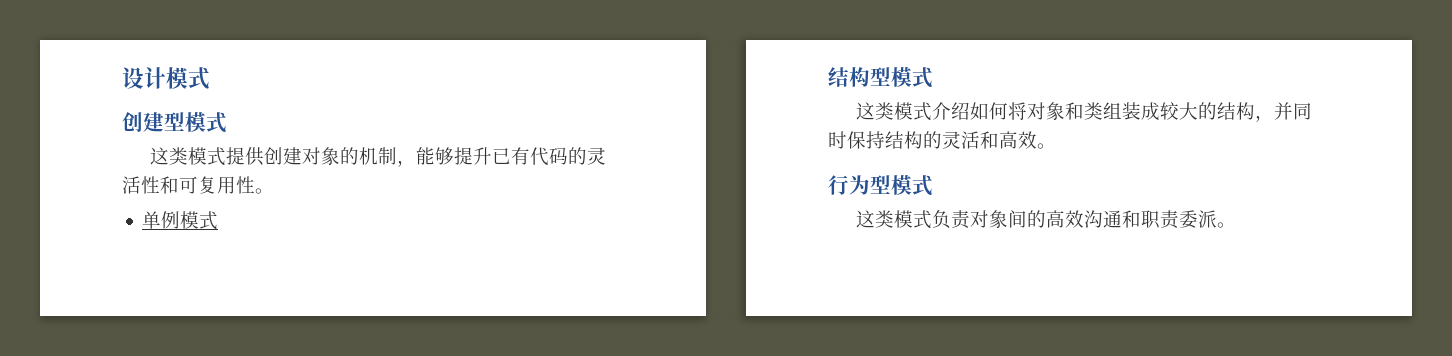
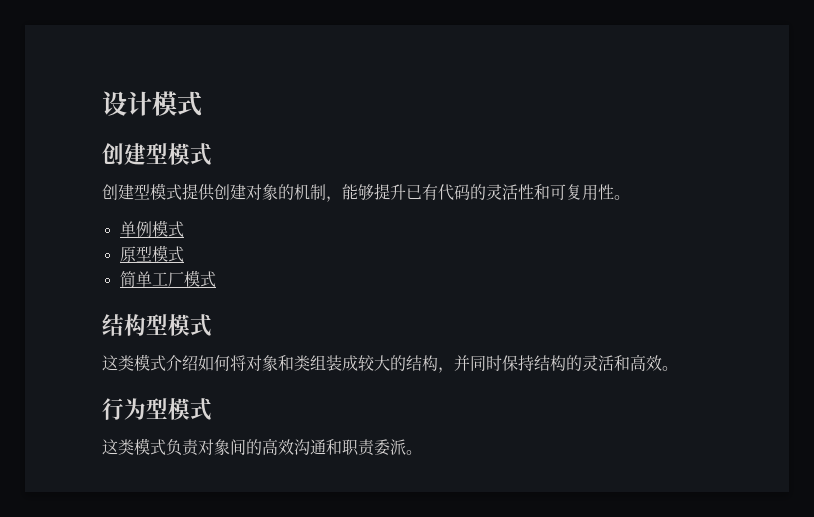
- 这类模式提供创建对象的机制，能够提升已有代码的灵活性和可复用性。
+ 创建型模式提供创建对象的机制，能够提升已有代码的灵活性和可复用性。
+ 原型模式
+ 简单工厂模式

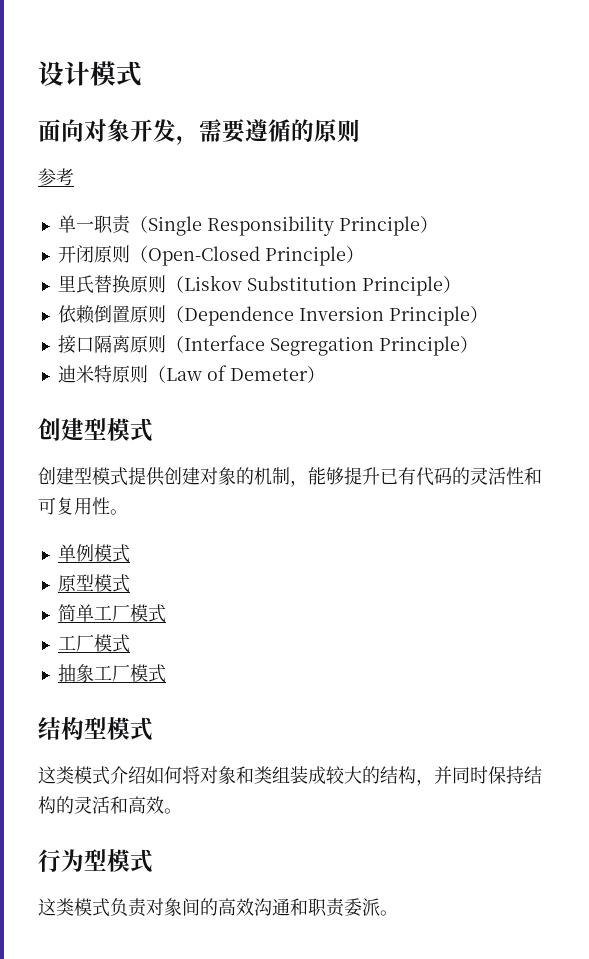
+ 面向对象开发，需要遵循的原则
+ 参考
+ 单一职责（Single Responsibility Principle）
+ 开闭原则（Open-Closed Principle）
+ 里氏替换原则（Liskov Substitution Principle）
+ 依赖倒置原则（Dependence Inversion Principle）
+ 接口隔离原则（Interface Segregation Principle）
+ 迪米特原则（Law of Demeter）
  简单工厂模式
+ 工厂模式
+ 抽象工厂模式

